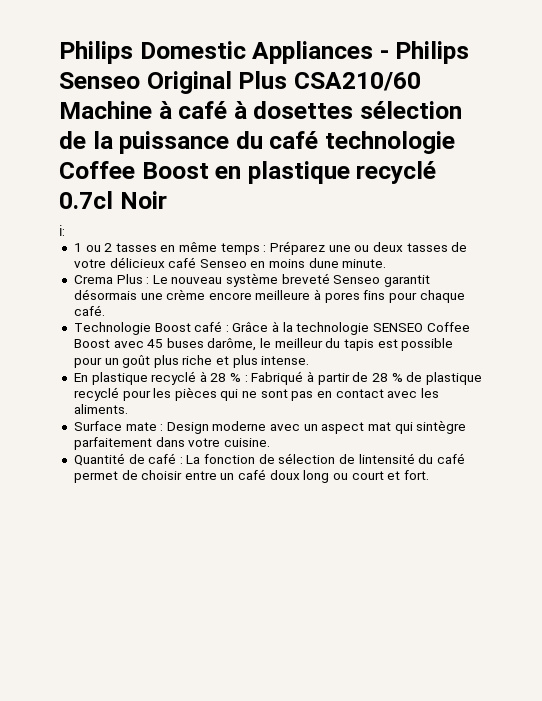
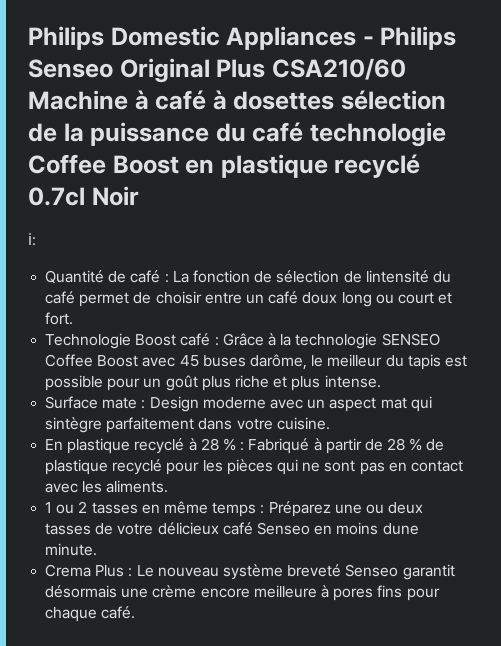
+ Quantité de café : La fonction de sélection de lintensité du café permet de choisir entre un café doux long ou court et fort.
+ Technologie Boost café : Grâce à la technologie SENSEO Coffee Boost avec 45 buses darôme, le meilleur du tapis est possible pour un goût plus riche et plus intense.
+ Surface mate : Design moderne avec un aspect mat qui sintègre parfaitement dans votre cuisine.
+ En plastique recyclé à 28 % : Fabriqué à partir de 28 % de plastique recyclé pour les pièces qui ne sont pas en contact avec les aliments.
- Technologie Boost café : Grâce à la technologie SENSEO Coffee Boost avec 45 buses darôme, le meilleur du tapis est possible pour un goût plus riche et plus intense.
- En plastique recyclé à 28 % : Fabriqué à partir de 28 % de plastique recyclé pour les pièces qui ne sont pas en contact avec les aliments.
- Surface mate : Design moderne avec un aspect mat qui sintègre parfaitement dans votre cuisine.
- Quantité de café : La fonction de sélection de lintensité du café permet de choisir entre un café doux long ou court et fort.

